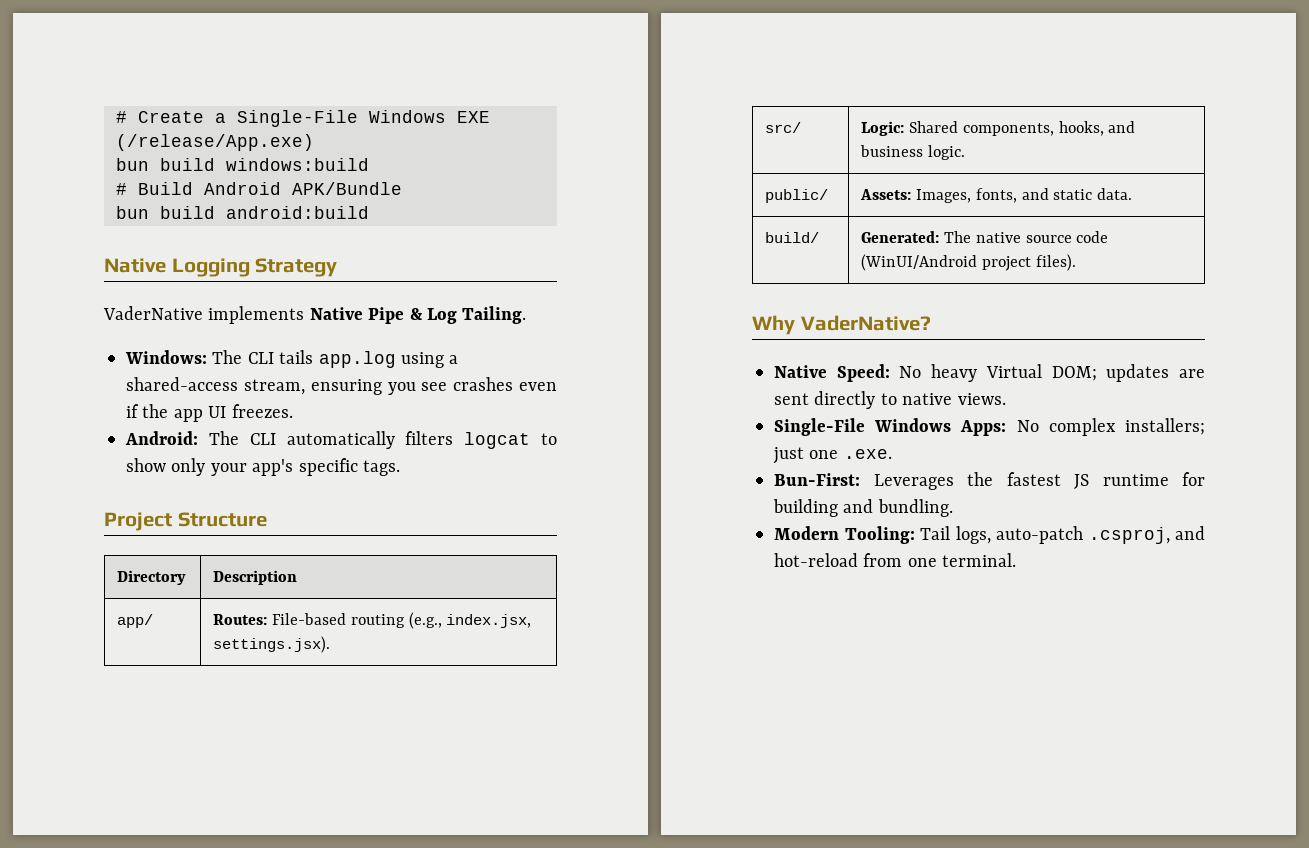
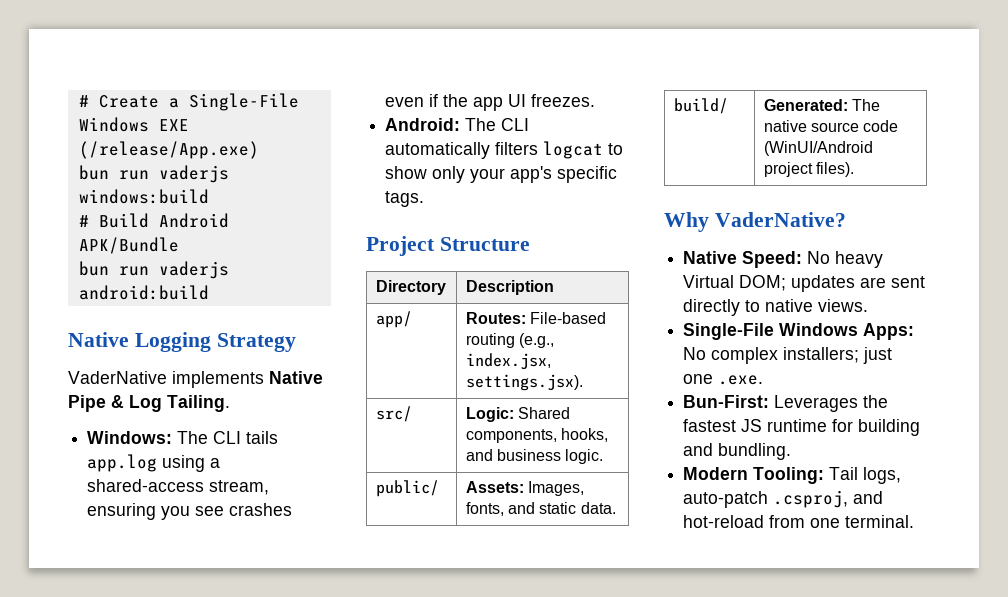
- bun build windows:build
+ bun run vaderjs windows:build
- bun build android:build
+ bun run vaderjs android:build

